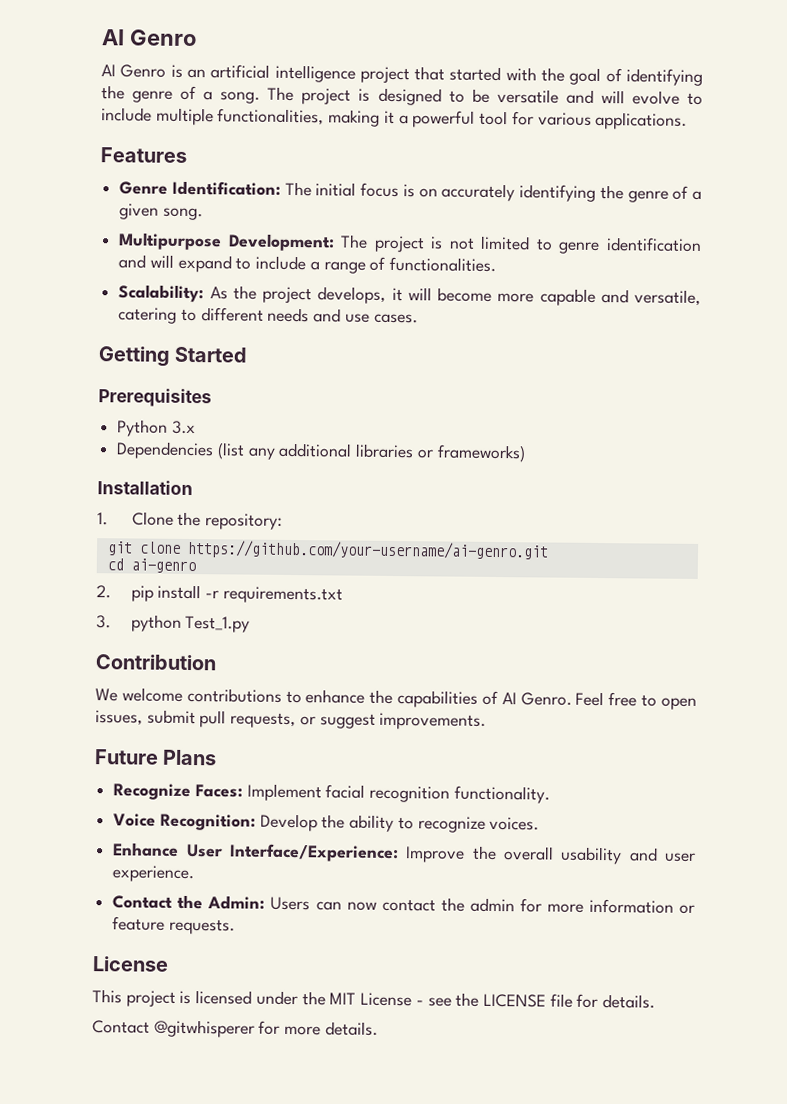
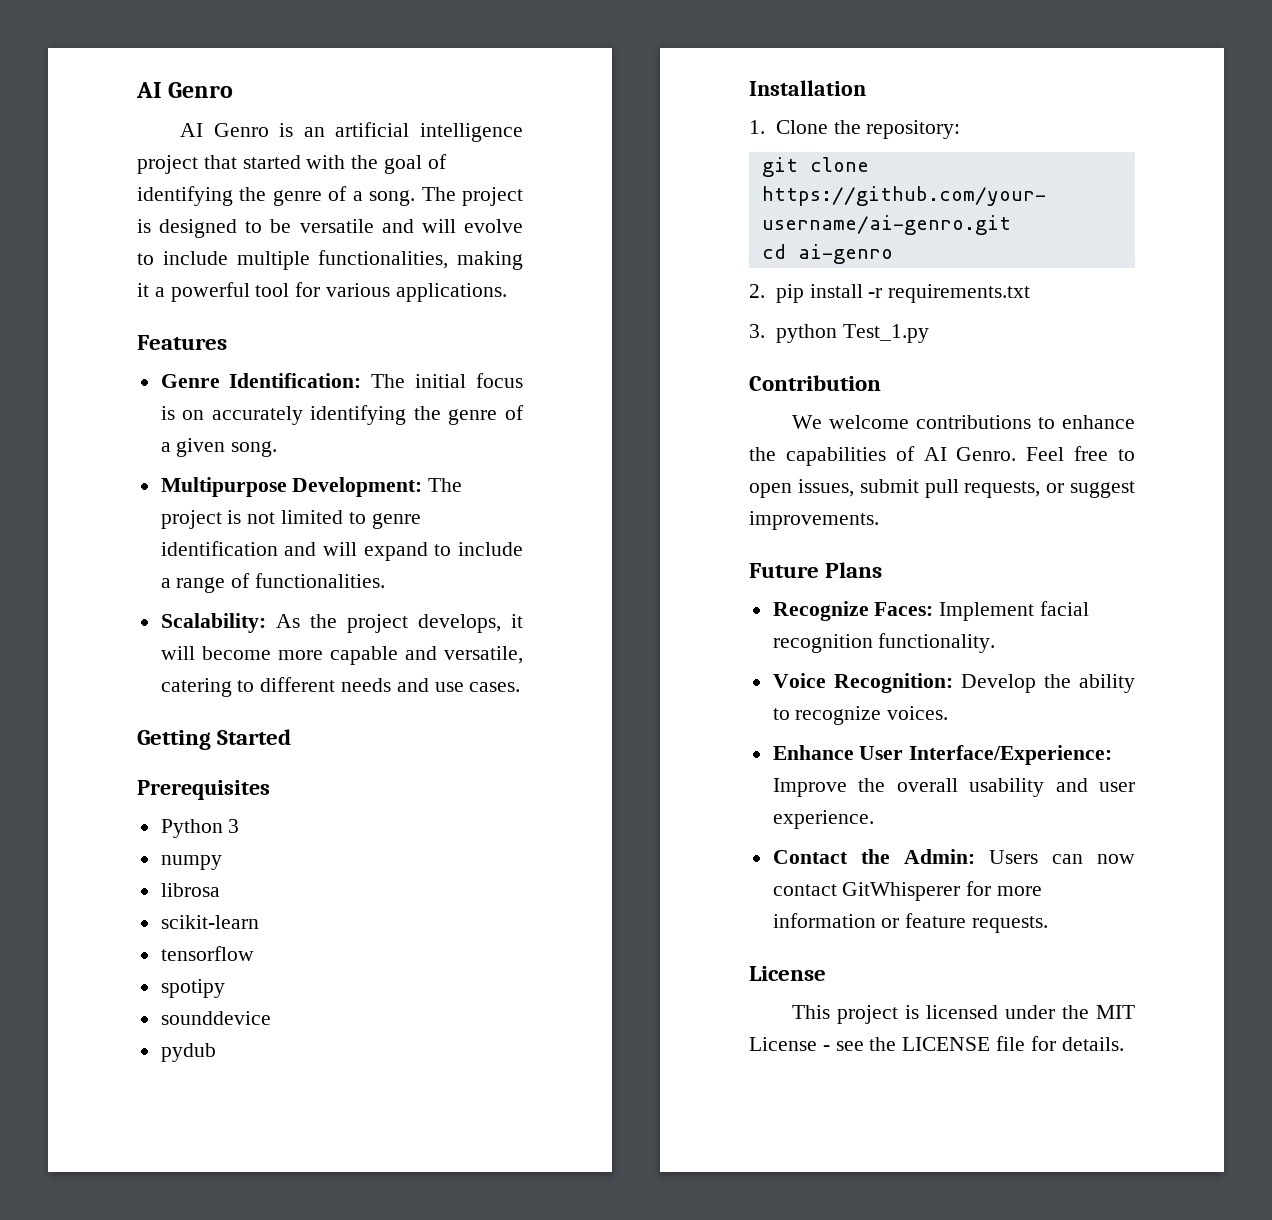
- Python 3.x
- Dependencies (list any additional libraries or frameworks)
+ Python 3
+ numpy
+ librosa
+ scikit-learn
+ tensorflow
+ spotipy
+ sounddevice
+ pydub
- Contact the Admin: Users can now contact the admin for more information or feature requests.
+ Contact the Admin: Users can now contact GitWhisperer for more information or feature requests.
- Contact @gitwhisperer for more details.

